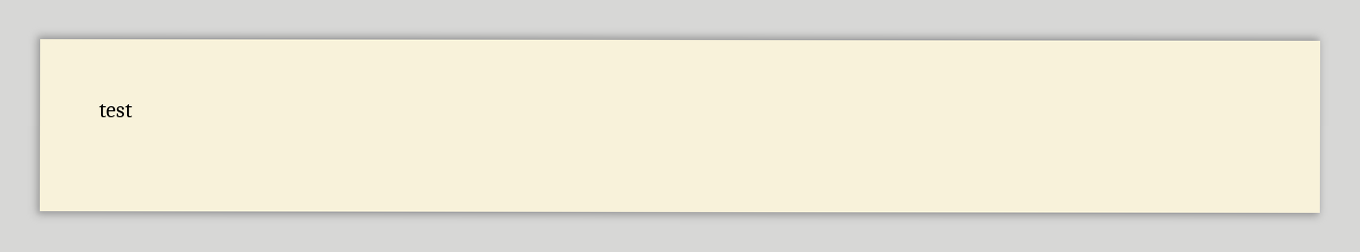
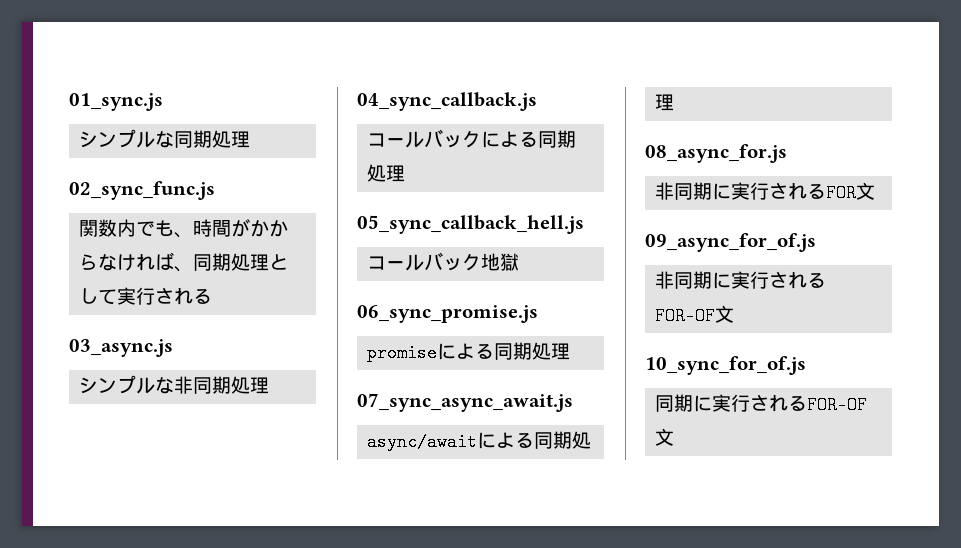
- test
+ 01_sync.js
+ シンプルな同期処理
+ 02_sync_func.js
+ 関数内でも、時間がかからなければ、同期処理として実行される
+ 03_async.js
+ シンプルな非同期処理
+ 04_sync_callback.js
+ コールバックによる同期処理
+ 05_sync_callback_hell.js
+ コールバック地獄
+ 06_sync_promise.js
+ promiseによる同期処理
+ 07_sync_async_await.js
+ async/awaitによる同期処理
+ 08_async_for.js
+ 非同期に実行されるFOR文
+ 09_async_for_of.js
+ 非同期に実行されるFOR-OF文
+ 10_sync_for_of.js
+ 同期に実行されるFOR-OF文

